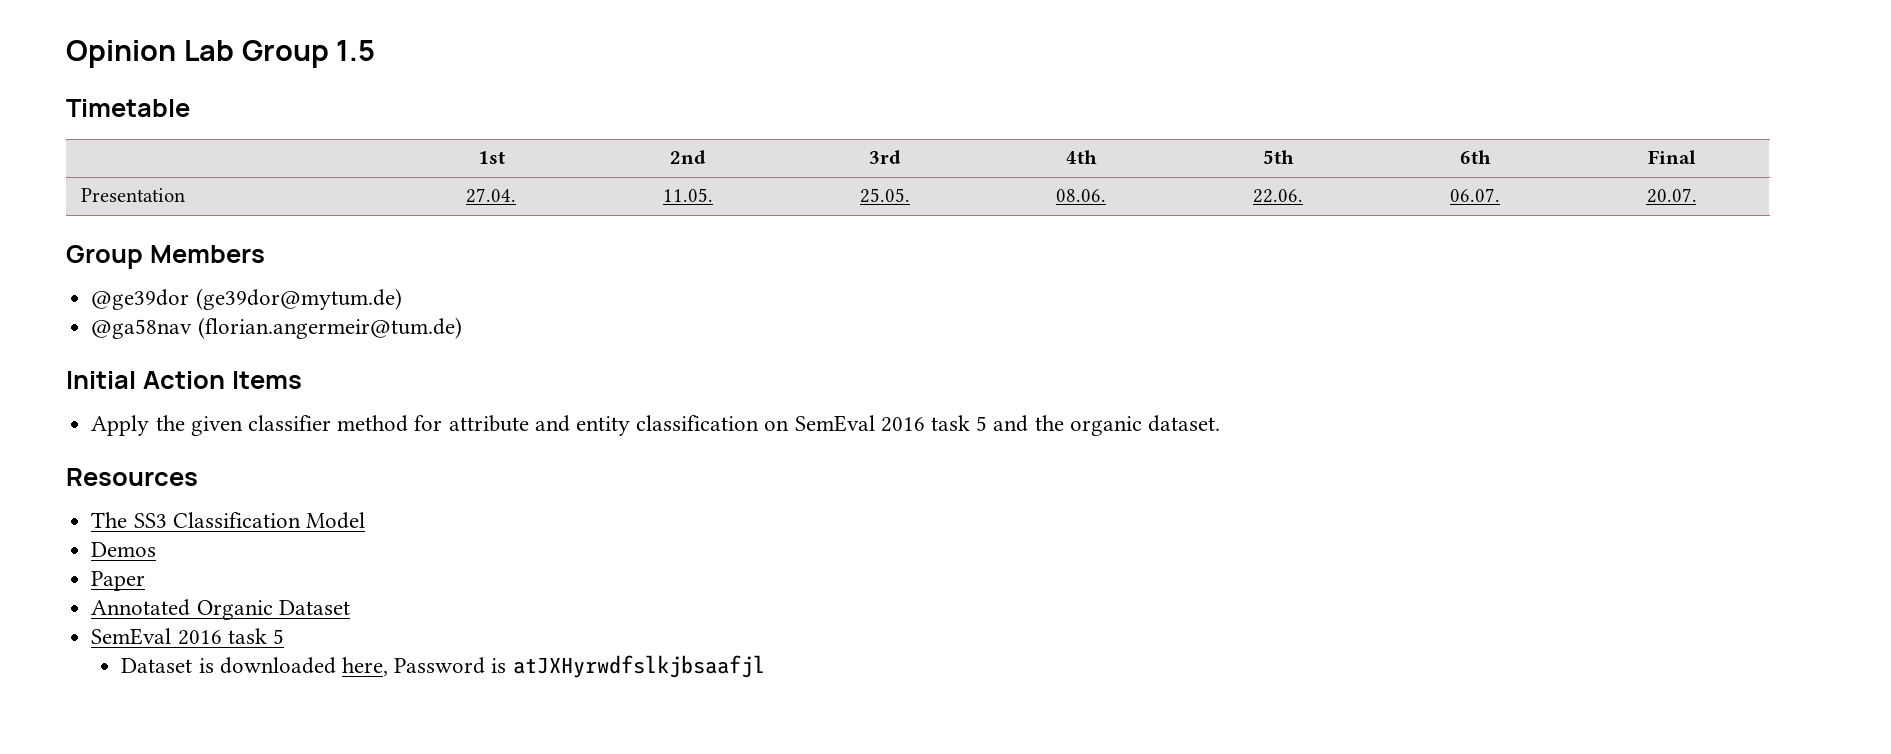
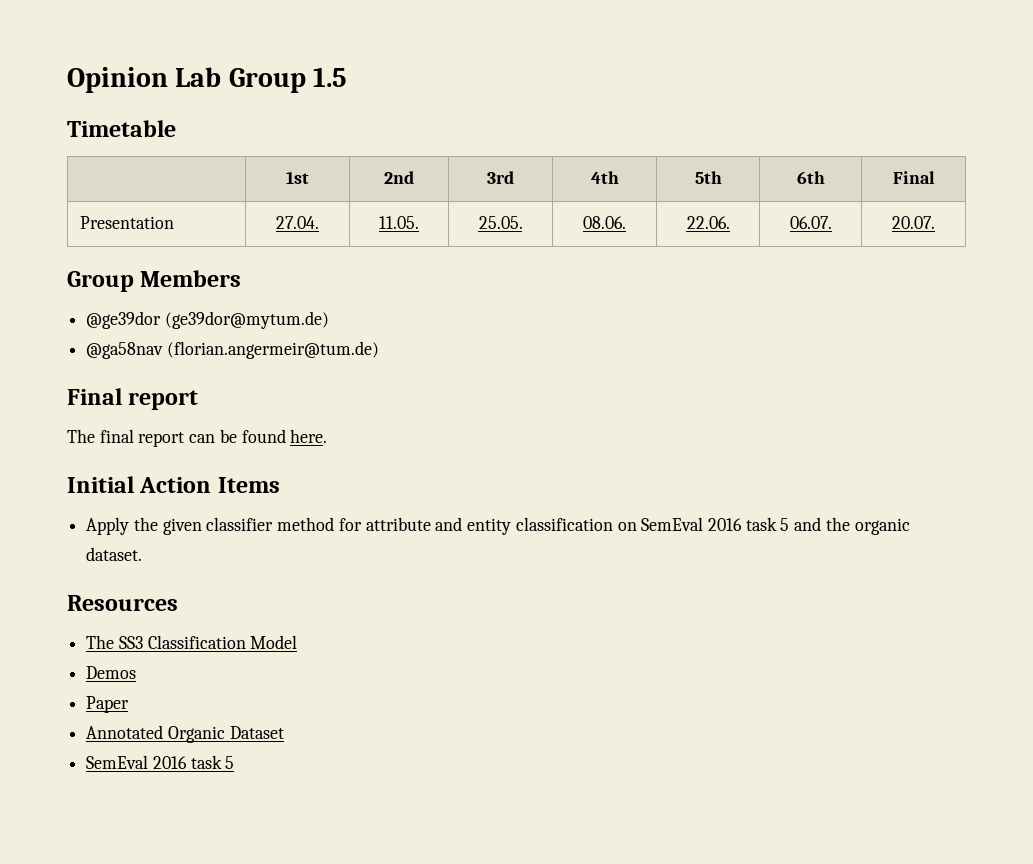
+ Final report
+ The final report can be found here.
- Dataset is downloaded here, Password is atJXHyrwdfslkjbsaafjl

